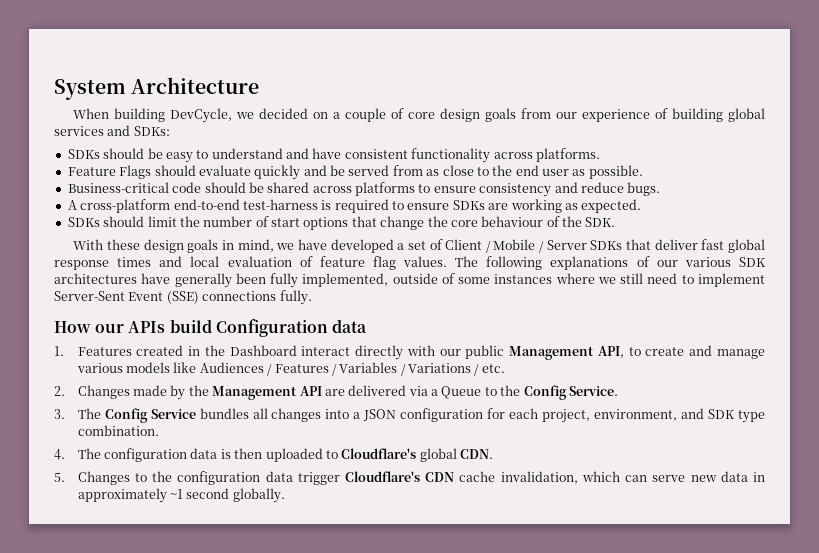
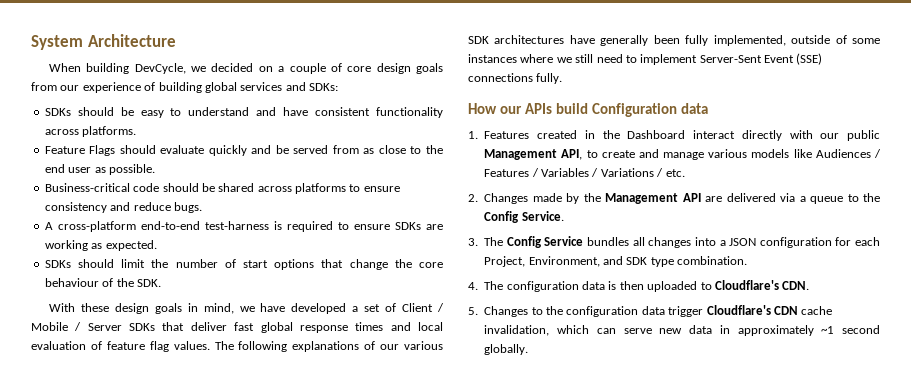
- 2. Changes made by the Management API are delivered via a Queue to the Config Service.
+ 2. Changes made by the Management API are delivered via a queue to the Config Service.
- 3. The Config Service bundles all changes into a JSON configuration for each project, environment, and SDK type combination.
+ 3. The Config Service bundles all changes into a JSON configuration for each Project, Environment, and SDK type combination.
- 4. The configuration data is then uploaded to Cloudflare's global CDN.
+ 4. The configuration data is then uploaded to Cloudflare's CDN.

